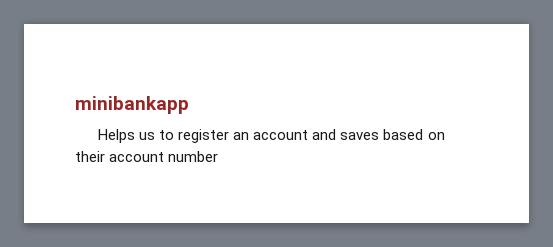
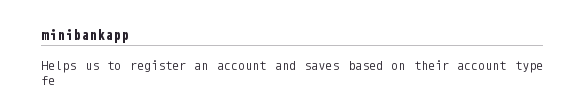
- Helps us to register an account and saves based on their account number
+ Helps us to register an account and saves based on their account type fe

